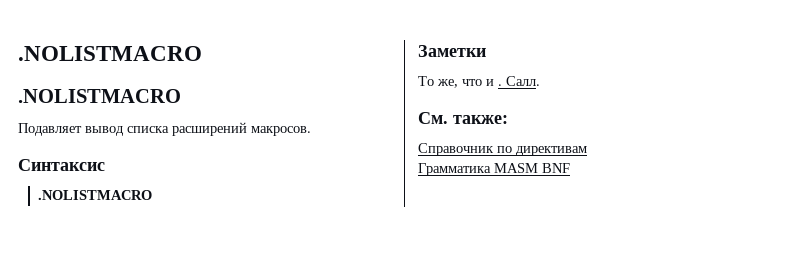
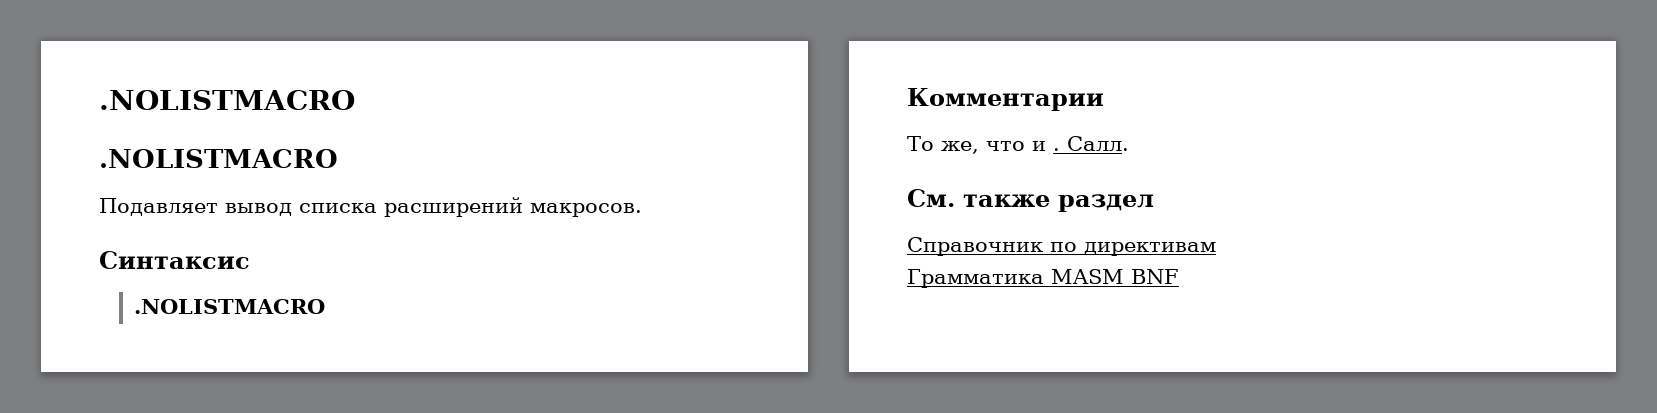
- Заметки
+ Комментарии
- См. также:
+ См. также раздел

